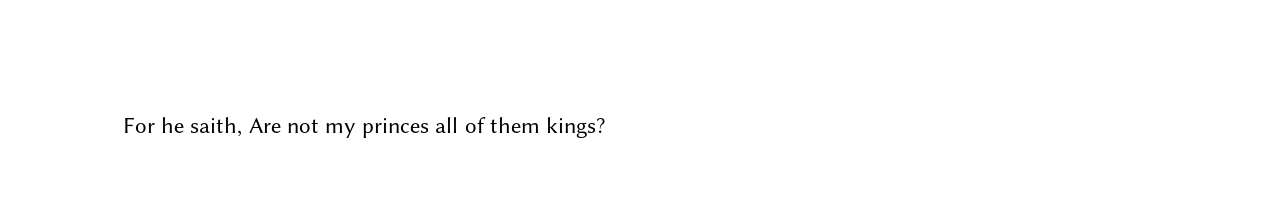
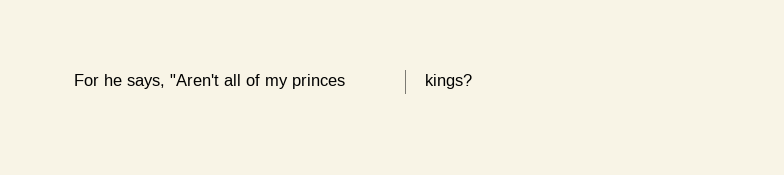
- For he saith, Are not my princes all of them kings?
+ For he says, "Aren't all of my princes kings?

